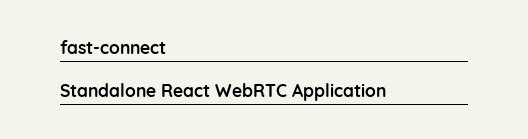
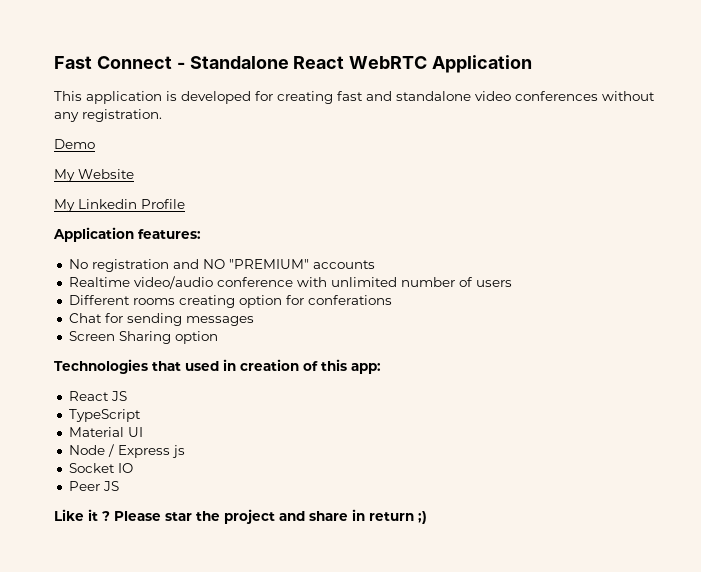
- fast-connect
- Standalone React WebRTC Application
+ Fast Connect - Standalone React WebRTC Application
+ This application is developed for creating fast and standalone video conferences without any registration.
+ Demo
+ My Website
+ My Linkedin Profile
+ Application features:
+ No registration and NO "PREMIUM" accounts
+ Realtime video/audio conference with unlimited number of users
+ Different rooms creating option for conferations
+ Chat for sending messages
+ Screen Sharing option
+ Technologies that used in creation of this app:
+ React JS
+ TypeScript
+ Material UI
+ Node / Express js
+ Socket IO
+ Peer JS
+ Like it ? Please star the project and share in return ;)

